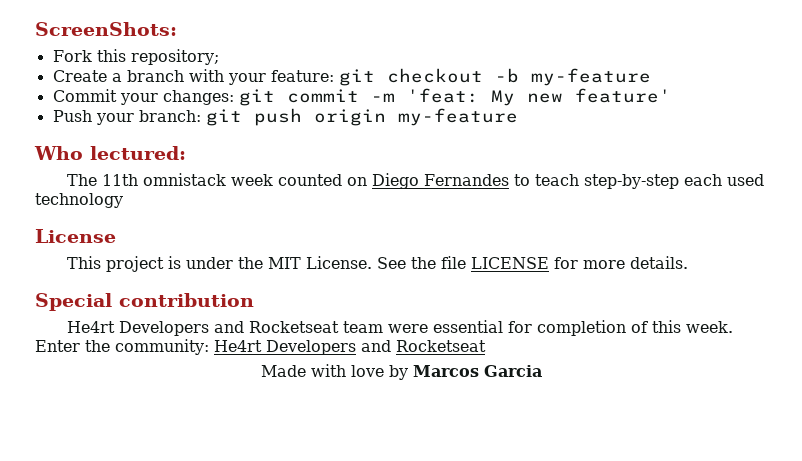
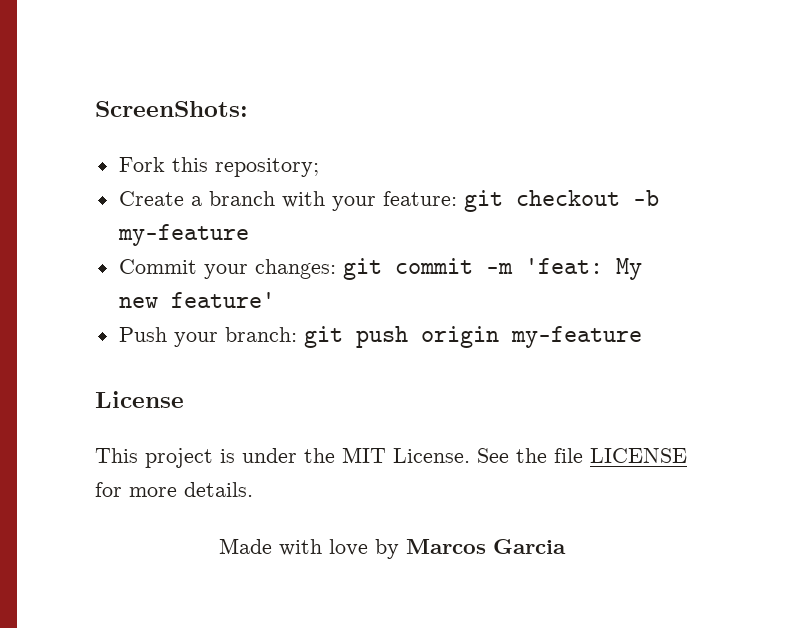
- Who lectured:
- The 11th omnistack week counted on Diego Fernandes to teach step-by-step each used technology
- Special contribution
- He4rt Developers and Rocketseat team were essential for completion of this week. Enter the community: He4rt Developers and Rocketseat

